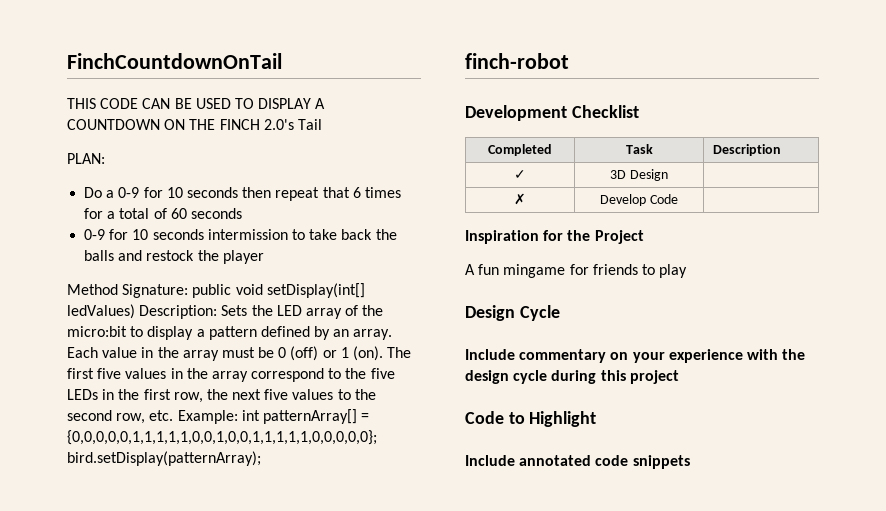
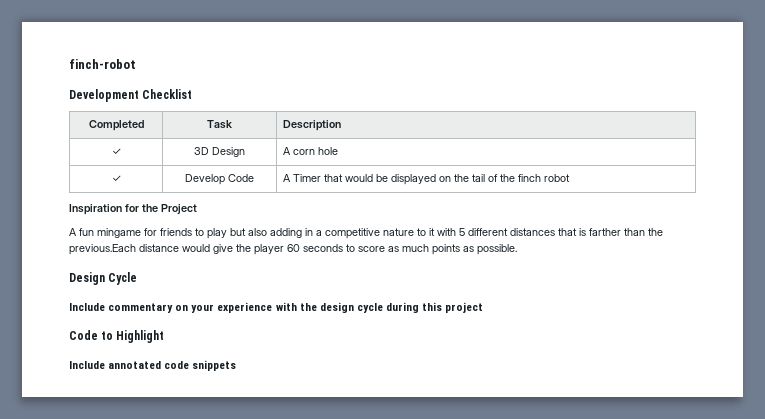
- FinchCountdownOnTail
- THIS CODE CAN BE USED TO DISPLAY A COUNTDOWN ON THE FINCH 2.0's Tail
- PLAN:
- Do a 0-9 for 10 seconds then repeat that 6 times for a total of 60 seconds
- 0-9 for 10 seconds intermission to take back the balls and restock the player
- Method Signature: public void setDisplay(int[] ledValues) Description: Sets the LED array of the micro:bit to display a pattern defined by an array. Each value in the array must be 0 (off) or 1 (on). The first five values in the array correspond to the five LEDs in the first row, the next five values to the second row, etc. Example: int patternArray[] = {0,0,0,0,0,1,1,1,1,1,0,0,1,0,0,1,1,1,1,1,0,0,0,0,0}; bird.setDisplay(patternArray);
- ✓ | 3D Design |
- ✗ | Develop Code |
+ ✓ | 3D Design | A corn hole
+ ✓ | Develop Code | A Timer that would be displayed on the tail of the finch robot
- A fun mingame for friends to play
+ A fun mingame for friends to play but also adding in a competitive nature to it with 5 different distances that is farther than the previous.Each distance would give the player 60 seconds to score as much points as possible.

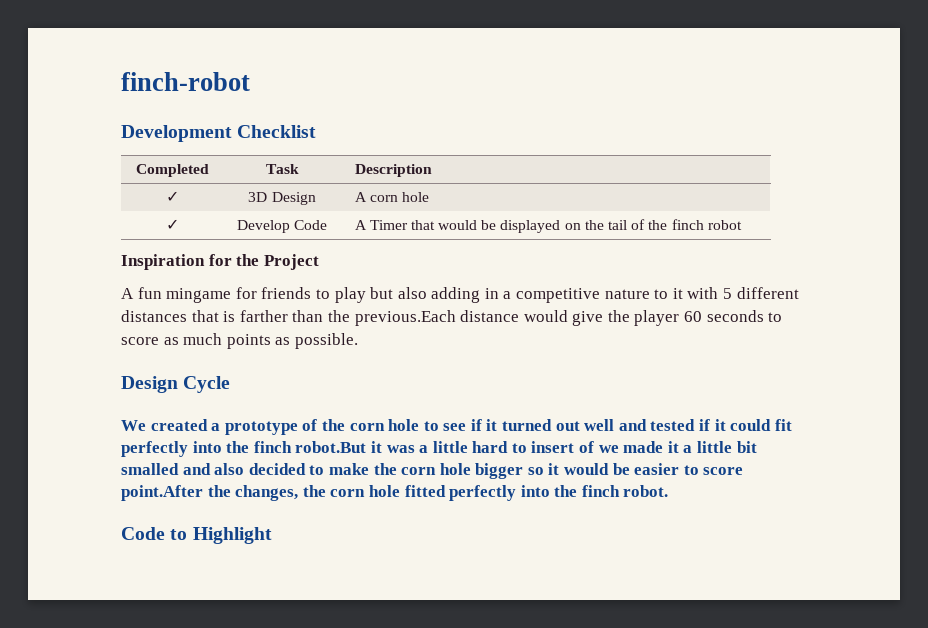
- Include commentary on your experience with the design cycle during this project
+ We created a prototype of the corn hole to see if it turned out well and tested if it could fit perfectly into the finch robot.But it was a little hard to insert of we made it a little bit smalled and also decided to make the corn hole bigger so it would be easier to score point.After the changes, the corn hole fitted perfectly into the finch robot.
- Include annotated code snippets

